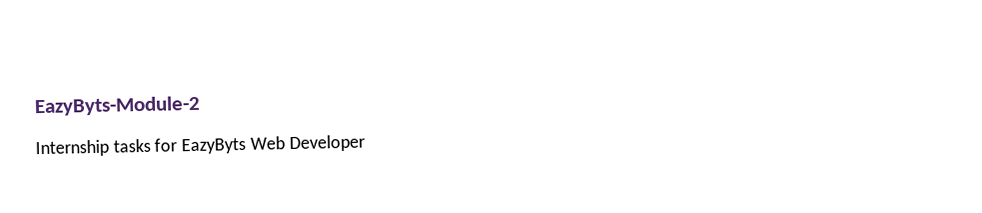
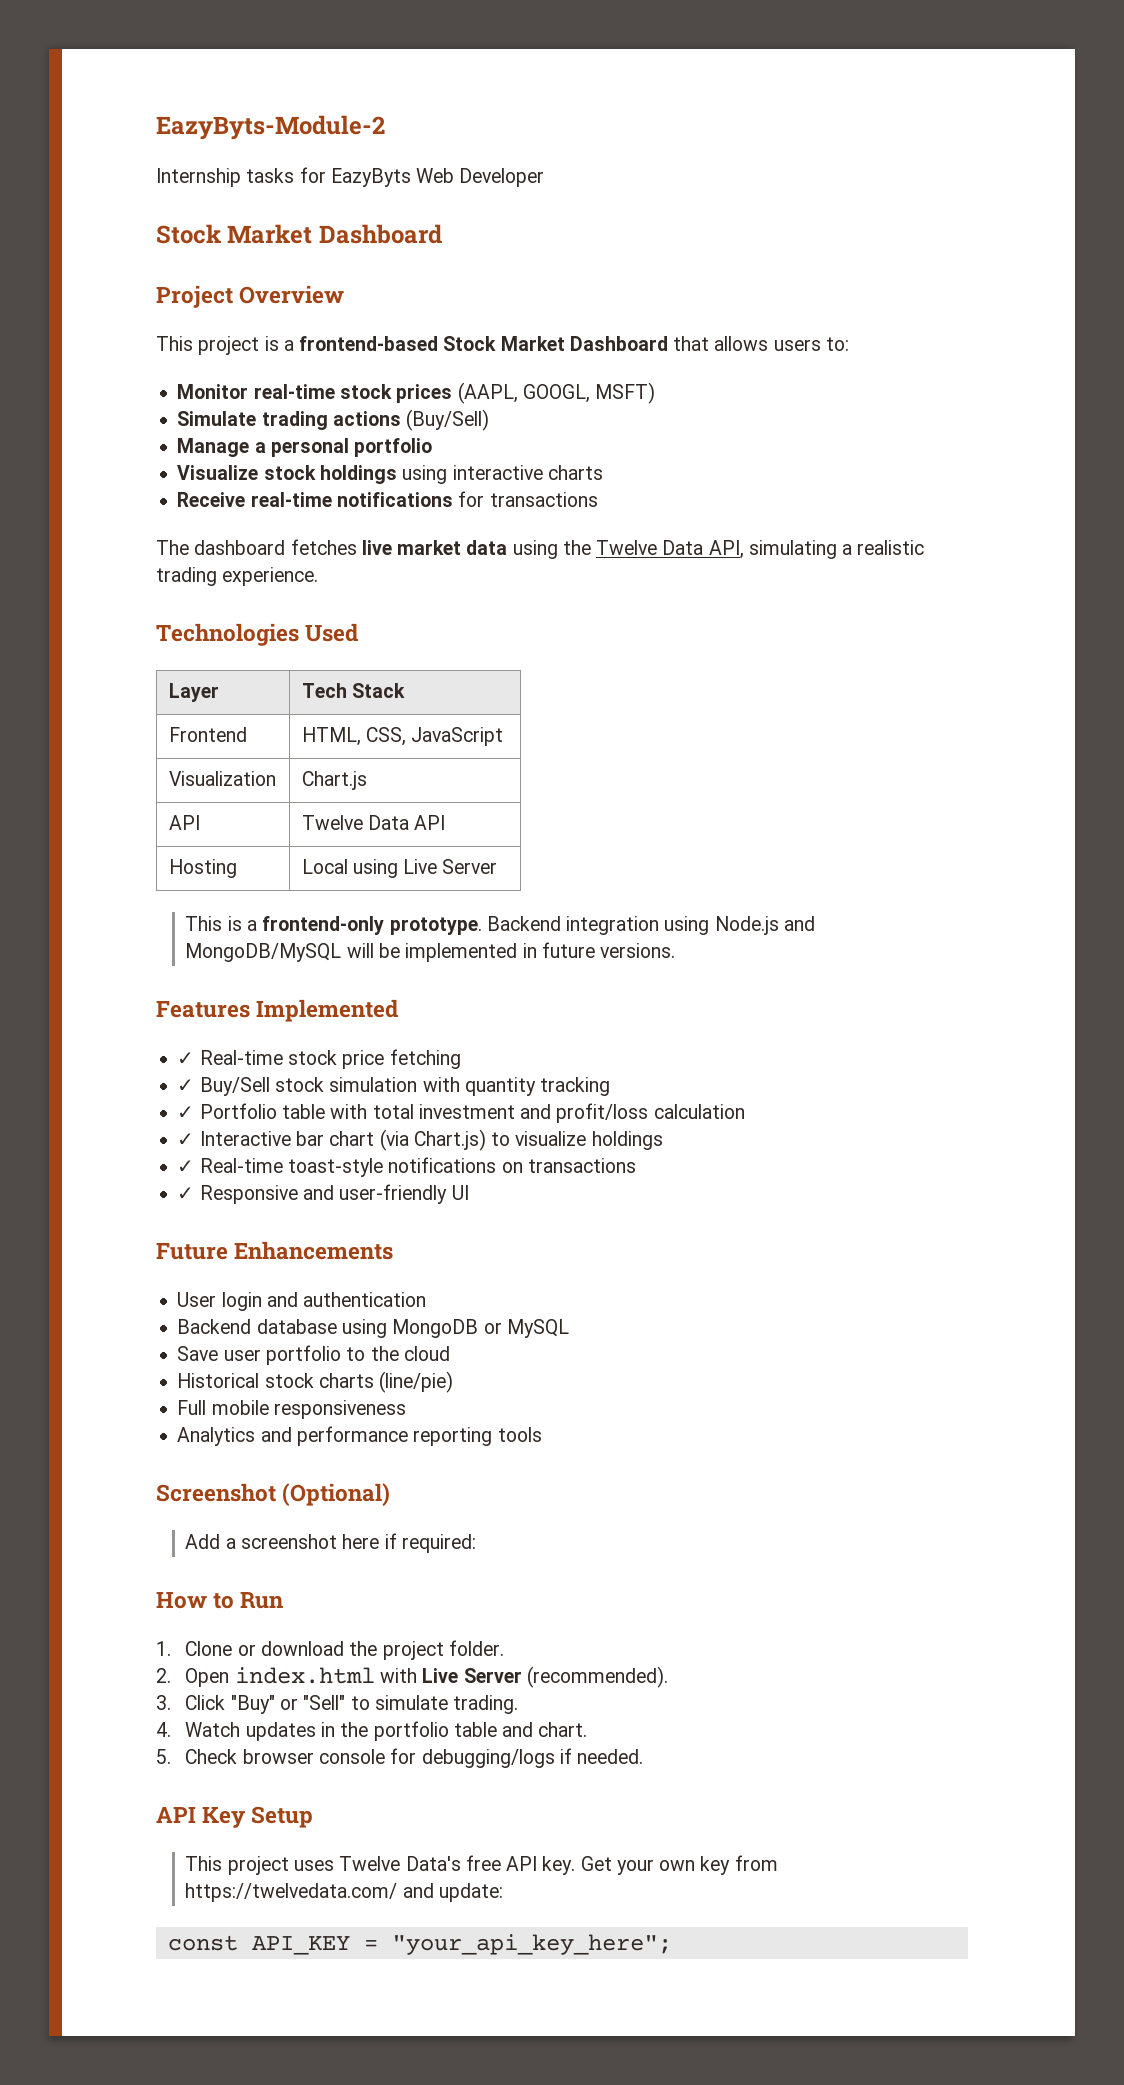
  Internship tasks for EazyByts Web Developer
+ Stock Market Dashboard
+ Project Overview
+ This project is a frontend-based Stock Market Dashboard that allows users to:
+ Monitor real-time stock prices (AAPL, GOOGL, MSFT)
+ Simulate trading actions (Buy/Sell)
+ Manage a personal portfolio
+ Visualize stock holdings using interactive charts
+ Receive real-time notifications for transactions
+ The dashboard fetches live market data using the Twelve Data API, simulating a realistic trading experience.
+ Technologies Used
+ Layer | Tech Stack
+ Frontend | HTML, CSS, JavaScript
+ Visualization | Chart.js
+ API | Twelve Data API
+ Hosting | Local using Live Server
+ This is a frontend-only prototype. Backend integration using Node.js and MongoDB/MySQL will be implemented in future versions.
+ Features Implemented
+ ✓ Real-time stock price fetching
+ ✓ Buy/Sell stock simulation with quantity tracking
+ ✓ Portfolio table with total investment and profit/loss calculation
+ ✓ Interactive bar chart (via Chart.js) to visualize holdings
+ ✓ Real-time toast-style notifications on transactions
+ ✓ Responsive and user-friendly UI
+ Future Enhancements
+ User login and authentication
+ Backend database using MongoDB or MySQL
+ Save user portfolio to the cloud
+ Historical stock charts (line/pie)
+ Full mobile responsiveness
+ Analytics and performance reporting tools
+ Screenshot (Optional)
+ Add a screenshot here if required:
+ How to Run
+ 1. Clone or download the project folder.
+ 2. Open index.html with Live Server (recommended).
+ 3. Click "Buy" or "Sell" to simulate trading.
+ 4. Watch updates in the portfolio table and chart.
+ 5. Check browser console for debugging/logs if needed.
+ API Key Setup
+ This project uses Twelve Data's free API key. Get your own key from https://twelvedata.com/ and update:
+ const API_KEY = "your_api_key_here";

